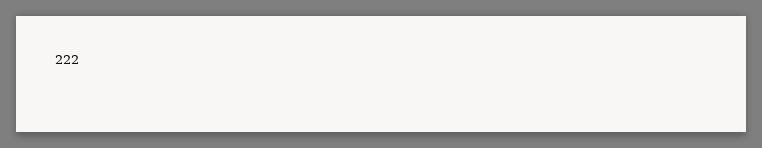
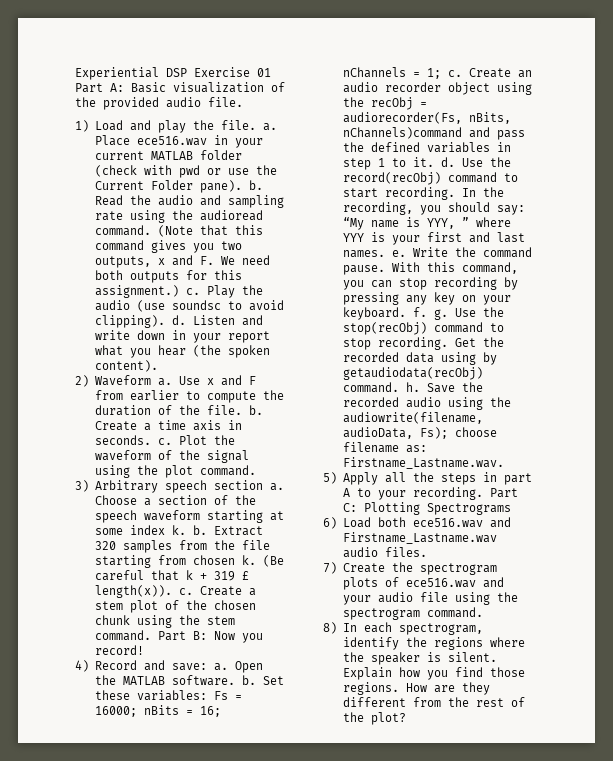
- 222
+ Experiential DSP Exercise 01 Part A: Basic visualization of the provided audio file.
+ 1) Load and play the file. a. Place ece516.wav in your current MATLAB folder (check with pwd or use the Current Folder pane). b. Read the audio and sampling rate using the audioread command. (Note that this command gives you two outputs, x and F. We need both outputs for this assignment.) c. Play the audio (use soundsc to avoid clipping). d. Listen and write down in your report what you hear (the spoken content).
+ 2) Waveform a. Use x and F from earlier to compute the duration of the file. b. Create a time axis in seconds. c. Plot the waveform of the signal using the plot command.
+ 3) Arbitrary speech section a. Choose a section of the speech waveform starting at some index k. b. Extract 320 samples from the file starting from chosen k. (Be careful that k + 319 £ length(x)). c. Create a stem plot of the chosen chunk using the stem command. Part B: Now you record!
+ 4) Record and save: a. Open the MATLAB software. b. Set these variables: Fs = 16000; nBits = 16; nChannels = 1; c. Create an audio recorder object using the recObj = audiorecorder(Fs, nBits, nChannels)command and pass the defined variables in step 1 to it. d. Use the record(recObj) command to start recording. In the recording, you should say: “My name is YYY, ” where YYY is your first and last names. e. Write the command pause. With this command, you can stop recording by pressing any key on your keyboard. f. g. Use the stop(recObj) command to stop recording. Get the recorded data using by getaudiodata(recObj) command. h. Save the recorded audio using the audiowrite(filename, audioData, Fs); choose filename as: Firstname_Lastname.wav.
+ 5) Apply all the steps in part A to your recording. Part C: Plotting Spectrograms
+ 6) Load both ece516.wav and Firstname_Lastname.wav audio files.
+ 7) Create the spectrogram plots of ece516.wav and your audio file using the spectrogram command.
+ 8) In each spectrogram, identify the regions where the speaker is silent. Explain how you find those regions. How are they different from the rest of the plot?

